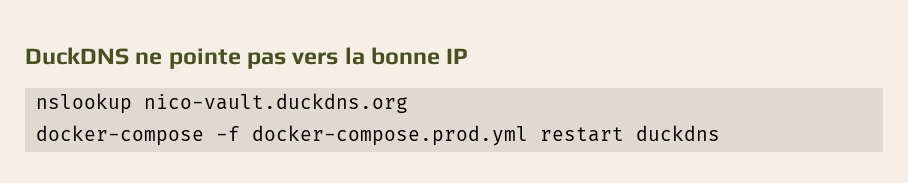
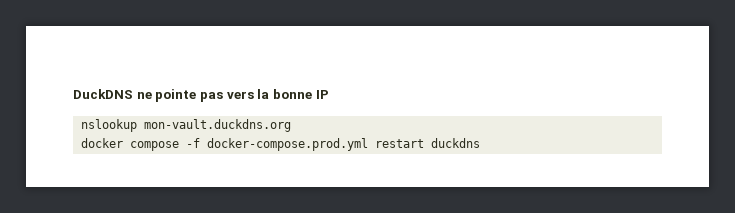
- nslookup nico-vault.duckdns.org
- docker-compose -f docker-compose.prod.yml restart duckdns
+ nslookup mon-vault.duckdns.org
+ docker compose -f docker-compose.prod.yml restart duckdns

